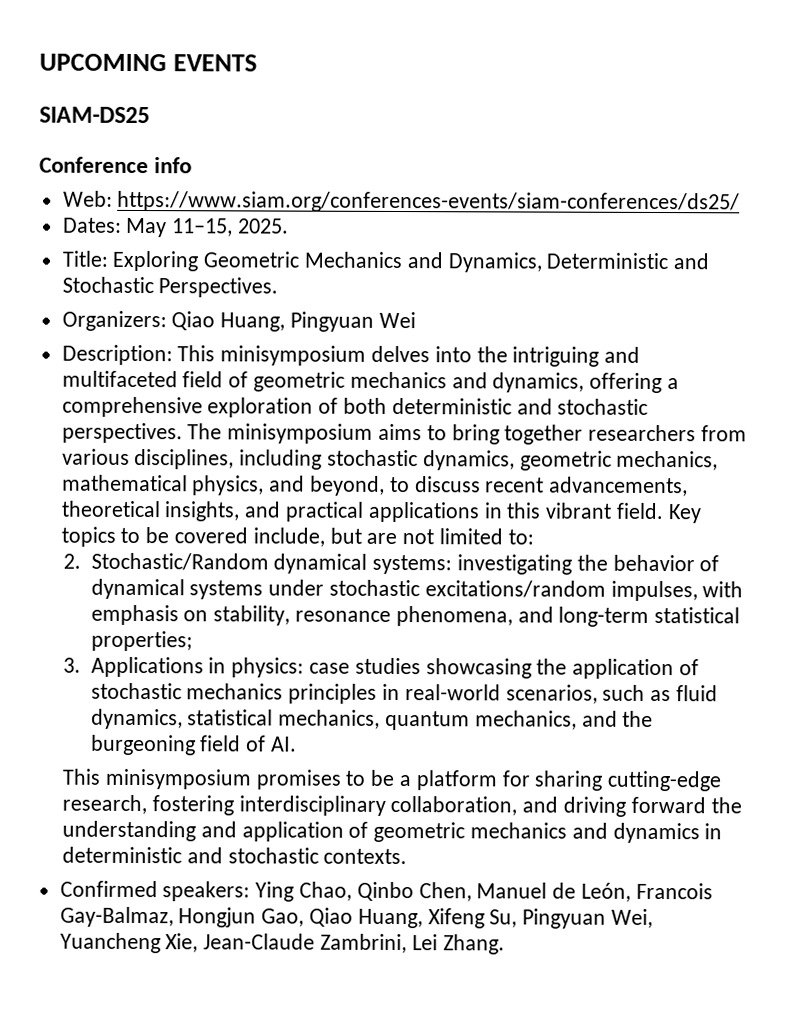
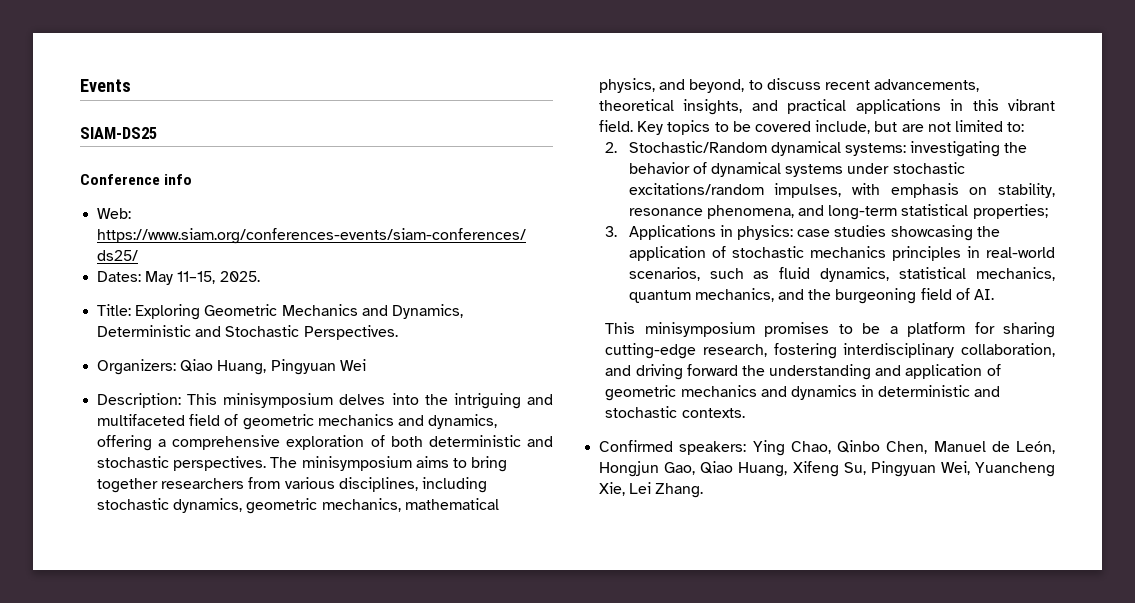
- UPCOMING EVENTS
+ Events
- Confirmed speakers: Ying Chao, Qinbo Chen, Manuel de León, Francois Gay-Balmaz, Hongjun Gao, Qiao Huang, Xifeng Su, Pingyuan Wei, Yuancheng Xie, Jean-Claude Zambrini, Lei Zhang.
+ Confirmed speakers: Ying Chao, Qinbo Chen, Manuel de León, Hongjun Gao, Qiao Huang, Xifeng Su, Pingyuan Wei, Yuancheng Xie, Lei Zhang.

